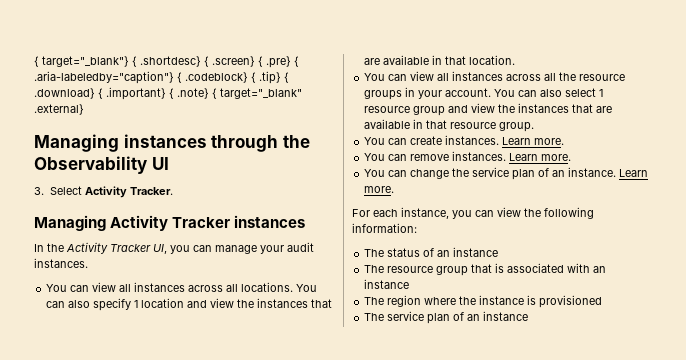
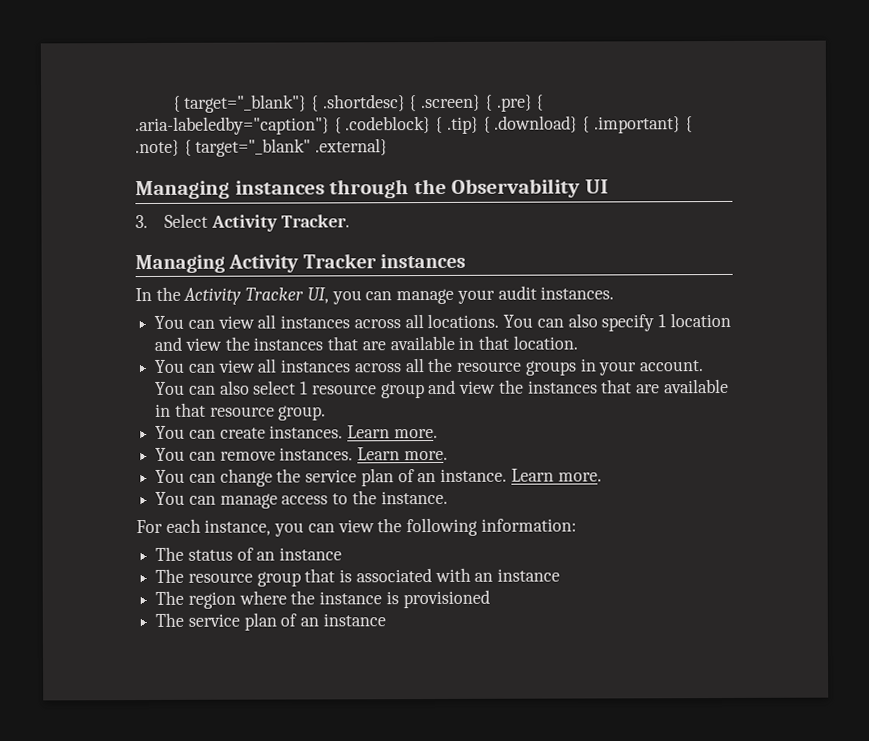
+ You can manage access to the instance.

